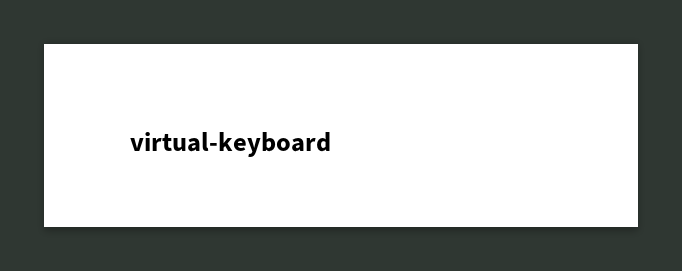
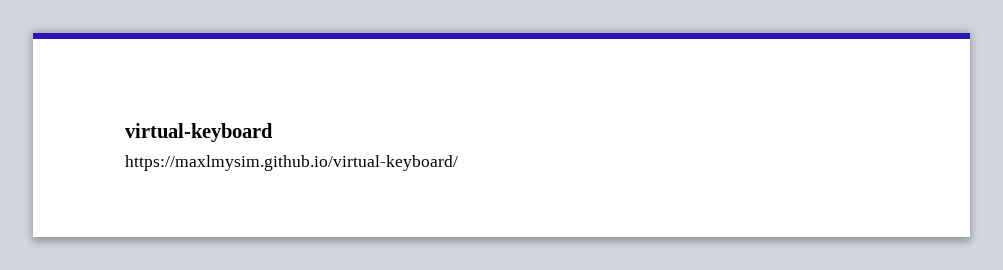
+ https://maxlmysim.github.io/virtual-keyboard/

